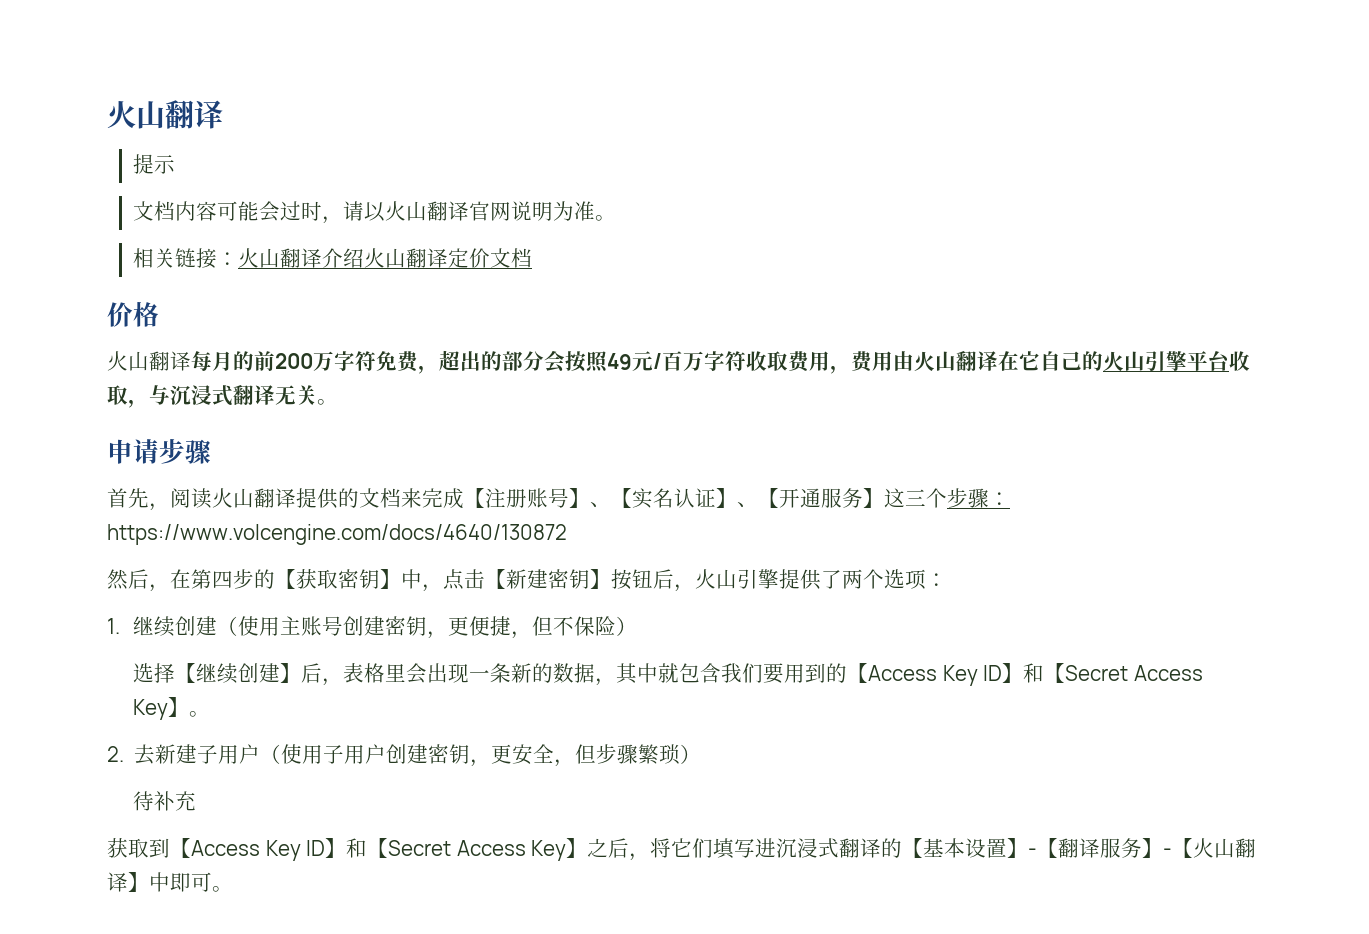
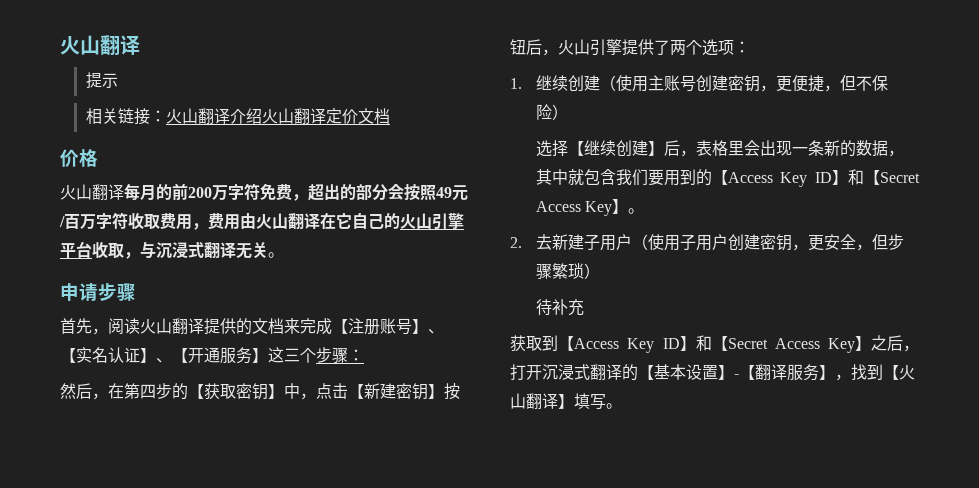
- 文档内容可能会过时，请以火山翻译官网说明为准。
- 首先，阅读火山翻译提供的文档来完成【注册账号】、【实名认证】、【开通服务】这三个步骤：https://www.volcengine.com/docs/4640/130872
+ 首先，阅读火山翻译提供的文档来完成【注册账号】、【实名认证】、【开通服务】这三个步骤：
- 获取到【Access Key ID】和【Secret Access Key】之后，将它们填写进沉浸式翻译的【基本设置】-【翻译服务】-【火山翻译】中即可。
+ 获取到【Access Key ID】和【Secret Access Key】之后，打开沉浸式翻译的【基本设置】-【翻译服务】，找到【火山翻译】填写。

